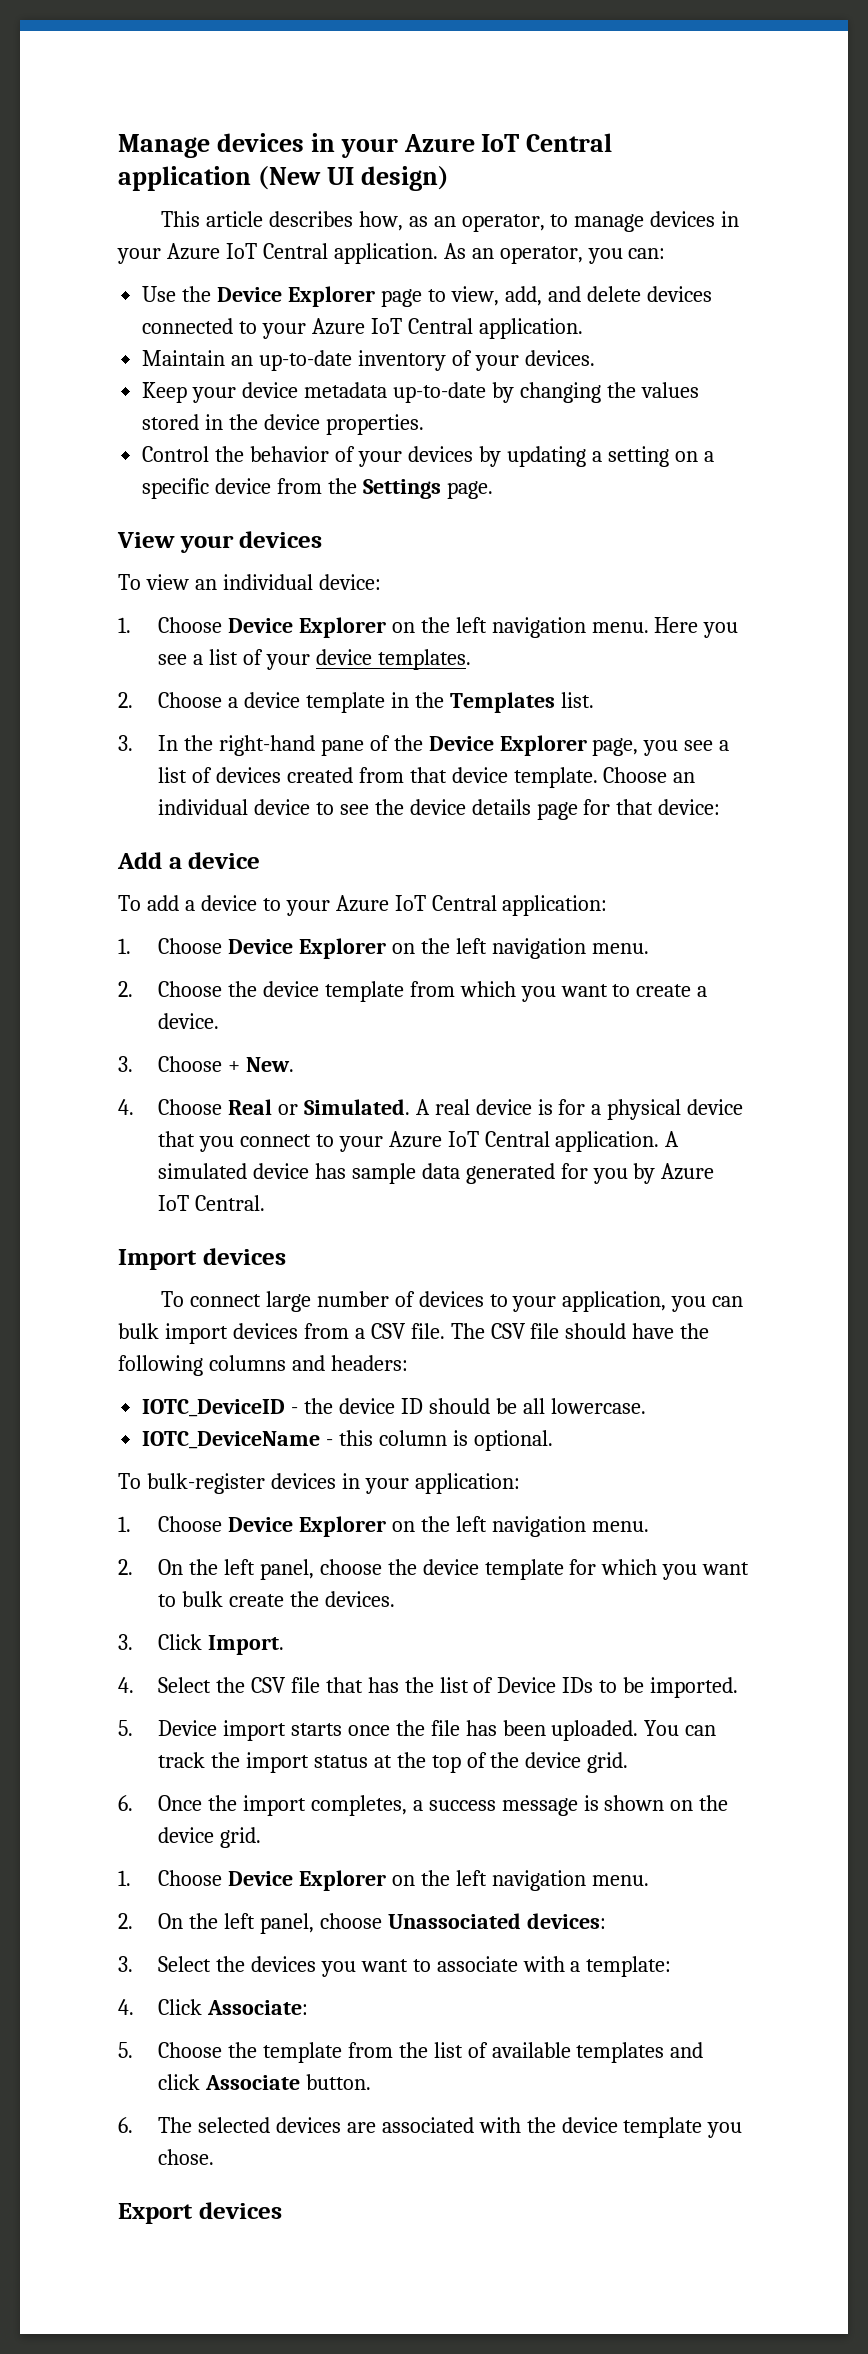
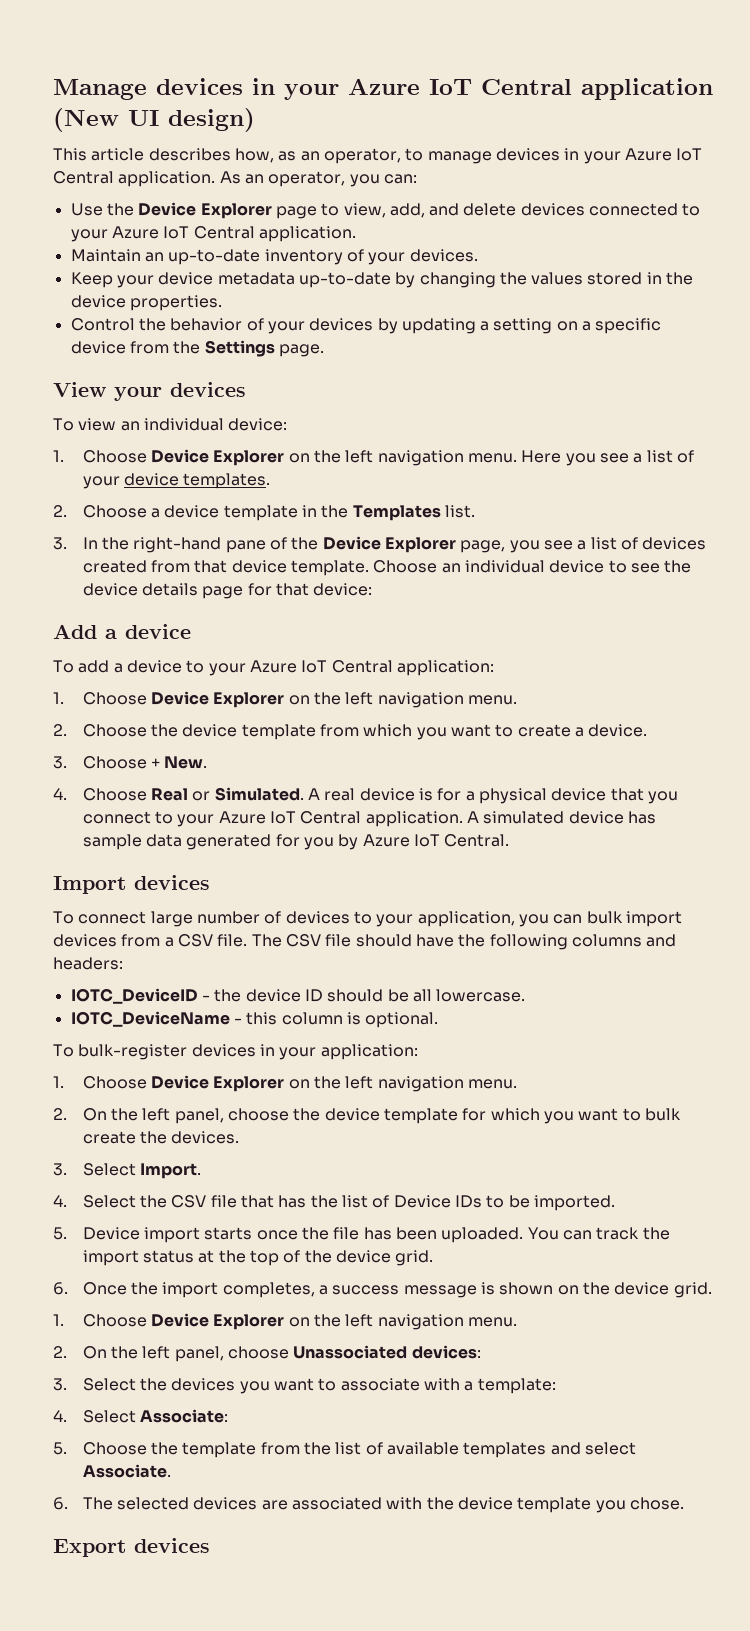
- 3. Click Import.
+ 3. Select Import.
- 4. Click Associate:
+ 4. Select Associate:
- 5. Choose the template from the list of available templates and click Associate button.
+ 5. Choose the template from the list of available templates and select Associate.

